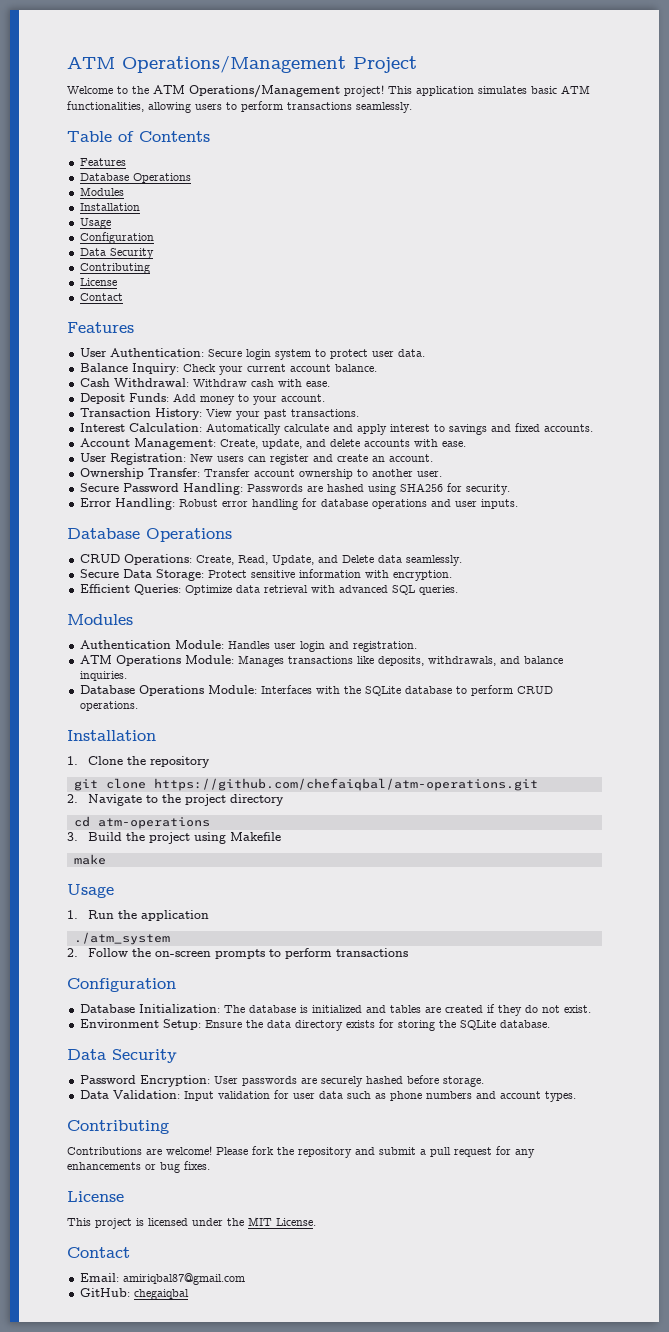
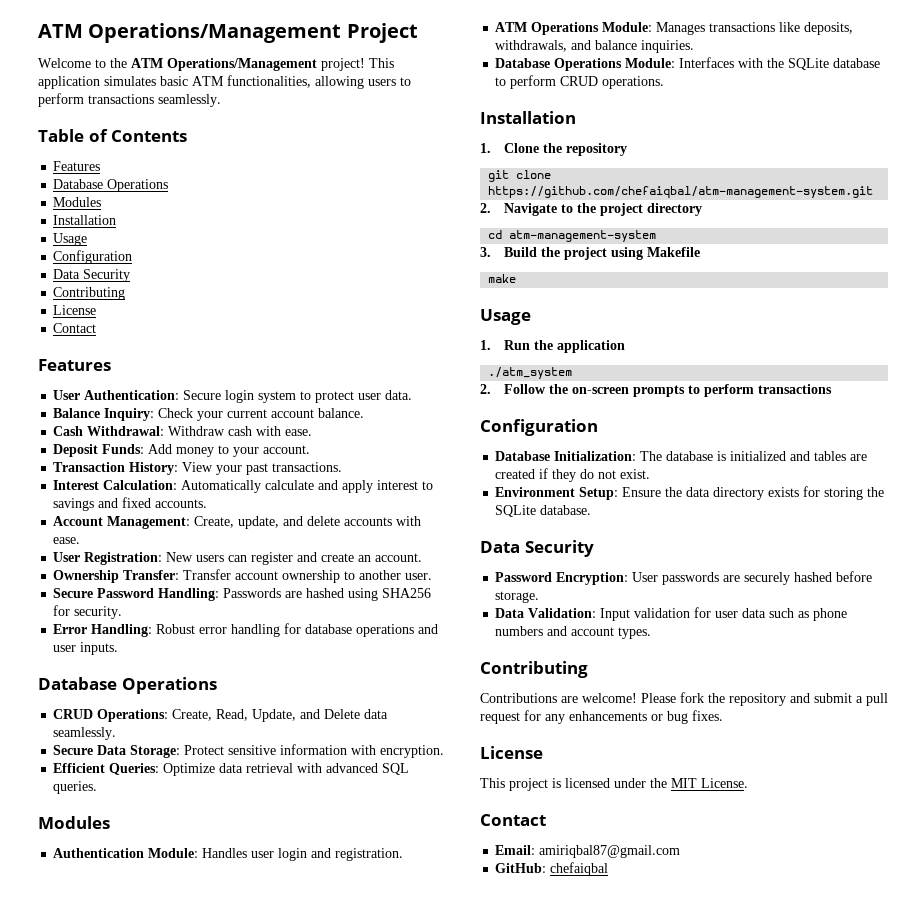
- git clone https://github.com/chefaiqbal/atm-operations.git
+ git clone https://github.com/chefaiqbal/atm-management-system.git
- cd atm-operations
+ cd atm-management-system
- GitHub: chegaiqbal
+ GitHub: chefaiqbal

